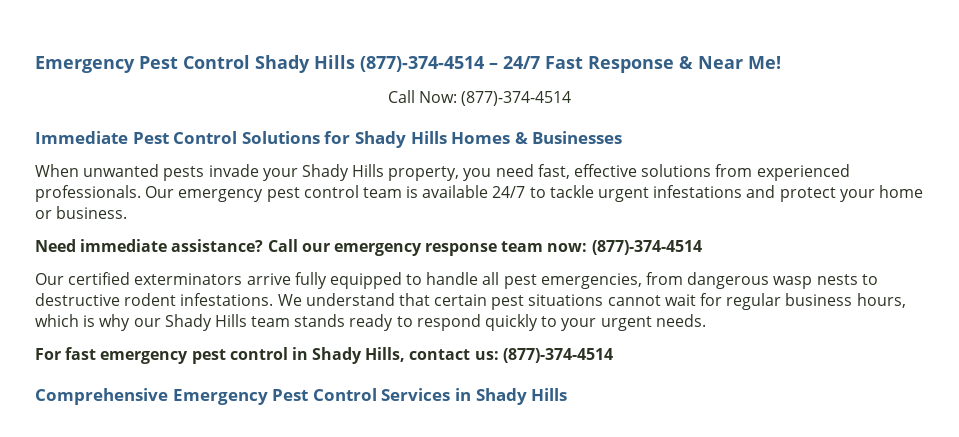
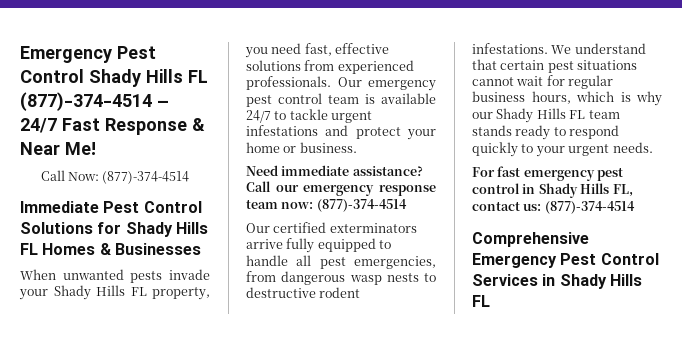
- Emergency Pest Control Shady Hills (877)-374-4514 – 24/7 Fast Response & Near Me!
+ Emergency Pest Control Shady Hills FL (877)-374-4514 – 24/7 Fast Response & Near Me!
- Immediate Pest Control Solutions for Shady Hills Homes & Businesses
+ Immediate Pest Control Solutions for Shady Hills FL Homes & Businesses
- When unwanted pests invade your Shady Hills property, you need fast, effective solutions from experienced professionals.
+ When unwanted pests invade your Shady Hills FL property, you need fast, effective solutions from experienced professionals.
- We understand that certain pest situations cannot wait for regular business hours, which is why our Shady Hills team stands ready to respond quickly to your urgent needs.
+ We understand that certain pest situations cannot wait for regular business hours, which is why our Shady Hills FL team stands ready to respond quickly to your urgent needs.
- For fast emergency pest control in Shady Hills, contact us: (877)-374-4514
+ For fast emergency pest control in Shady Hills FL, contact us: (877)-374-4514
- Comprehensive Emergency Pest Control Services in Shady Hills
+ Comprehensive Emergency Pest Control Services in Shady Hills FL

